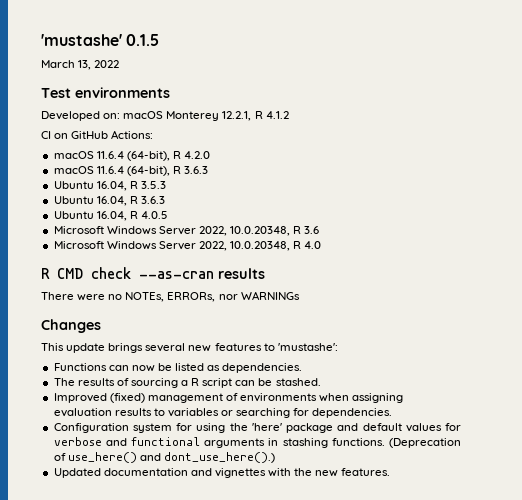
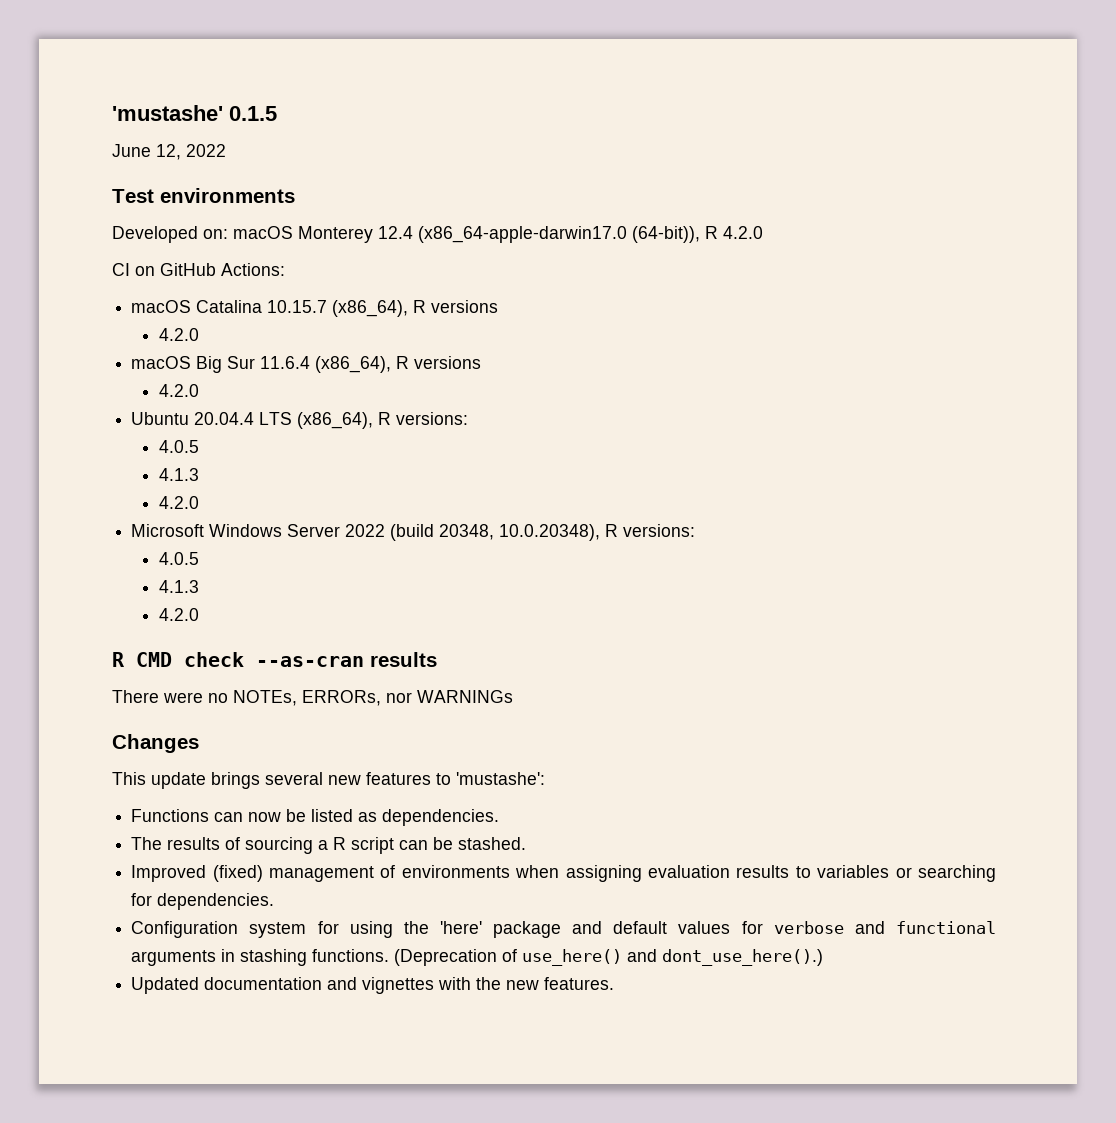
- March 13, 2022
+ June 12, 2022
- Developed on: macOS Monterey 12.2.1, R 4.1.2
+ Developed on: macOS Monterey 12.4 (x86_64-apple-darwin17.0 (64-bit)), R 4.2.0
- macOS 11.6.4 (64-bit), R 4.2.0
- macOS 11.6.4 (64-bit), R 3.6.3
- Ubuntu 16.04, R 3.5.3
- Ubuntu 16.04, R 3.6.3
- Ubuntu 16.04, R 4.0.5
- Microsoft Windows Server 2022, 10.0.20348, R 3.6
- Microsoft Windows Server 2022, 10.0.20348, R 4.0
+ macOS Catalina 10.15.7 (x86_64), R versions
+ 4.2.0
+ macOS Big Sur 11.6.4 (x86_64), R versions
+ 4.2.0
+ Ubuntu 20.04.4 LTS (x86_64), R versions:
+ 4.0.5
+ 4.1.3
+ 4.2.0
+ Microsoft Windows Server 2022 (build 20348, 10.0.20348), R versions:
+ 4.0.5
+ 4.1.3
+ 4.2.0

